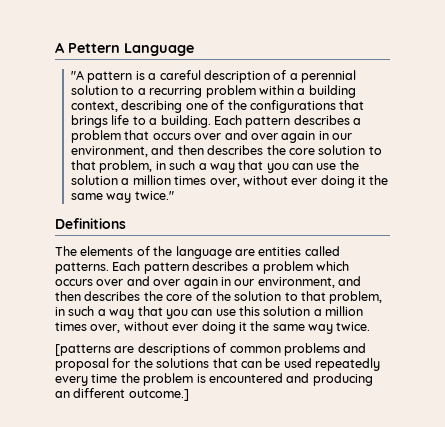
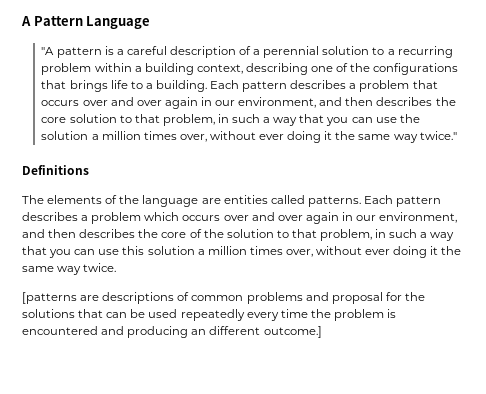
- A Pettern Language
+ A Pattern Language

